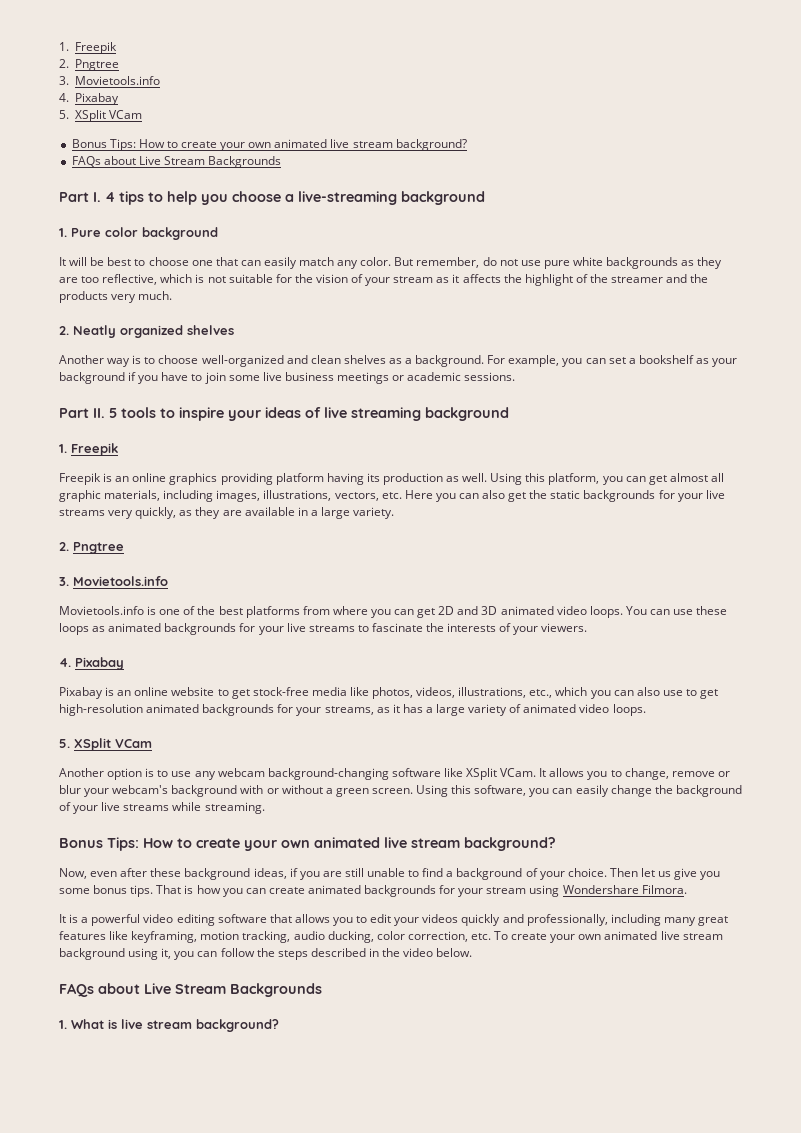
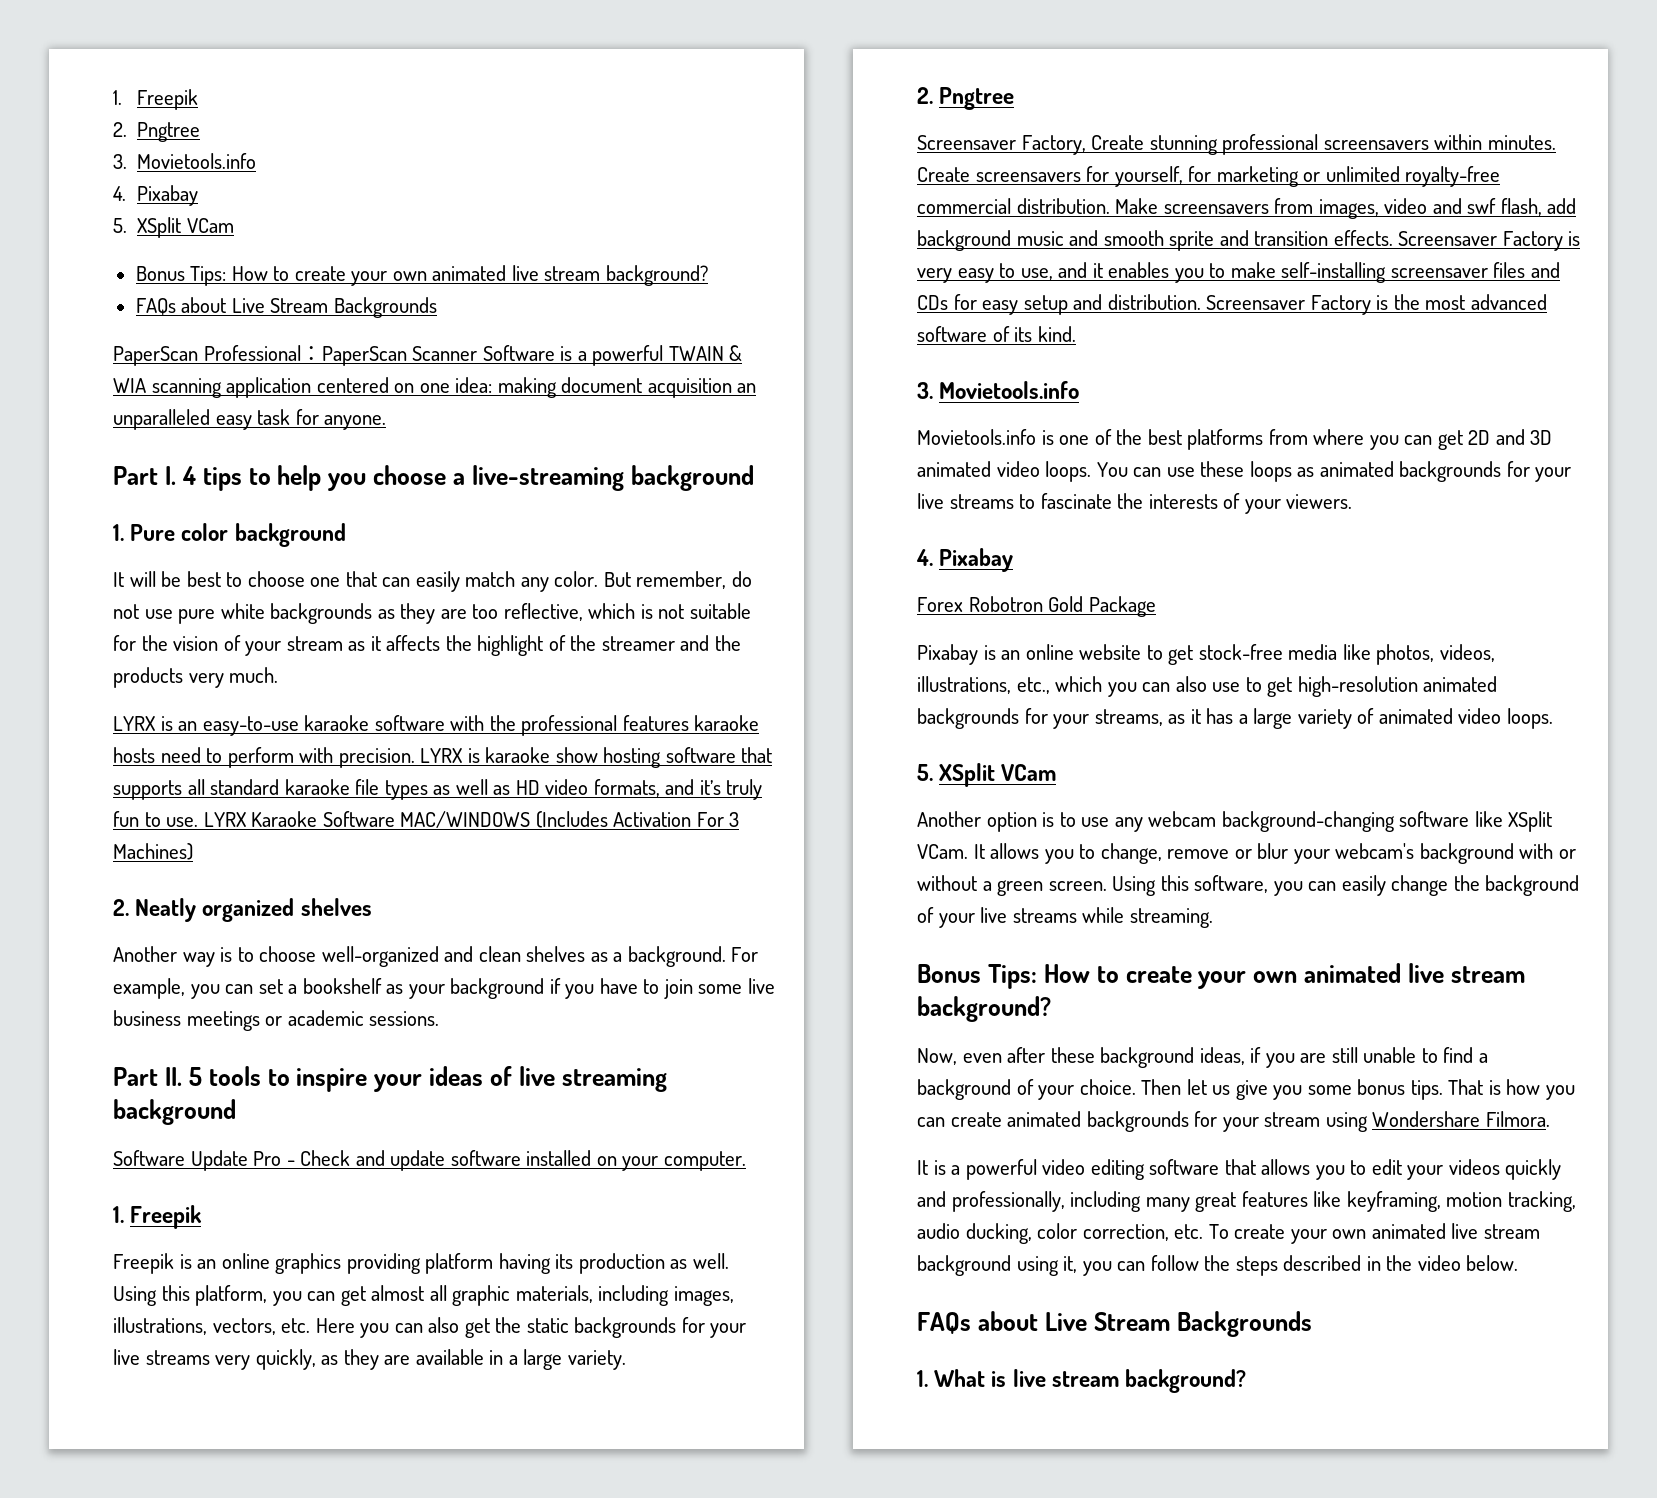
+ PaperScan Professional：PaperScan Scanner Software is a powerful TWAIN & WIA scanning application centered on one idea: making document acquisition an unparalleled easy task for anyone.
+ LYRX is an easy-to-use karaoke software with the professional features karaoke hosts need to perform with precision. LYRX is karaoke show hosting software that supports all standard karaoke file types as well as HD video formats, and it’s truly fun to use. LYRX Karaoke Software MAC/WINDOWS (Includes Activation For 3 Machines)
+ Software Update Pro - Check and update software installed on your computer.
+ Screensaver Factory, Create stunning professional screensavers within minutes. Create screensavers for yourself, for marketing or unlimited royalty-free commercial distribution. Make screensavers from images, video and swf flash, add background music and smooth sprite and transition effects. Screensaver Factory is very easy to use, and it enables you to make self-installing screensaver files and CDs for easy setup and distribution. Screensaver Factory is the most advanced software of its kind.
+ Forex Robotron Gold Package

